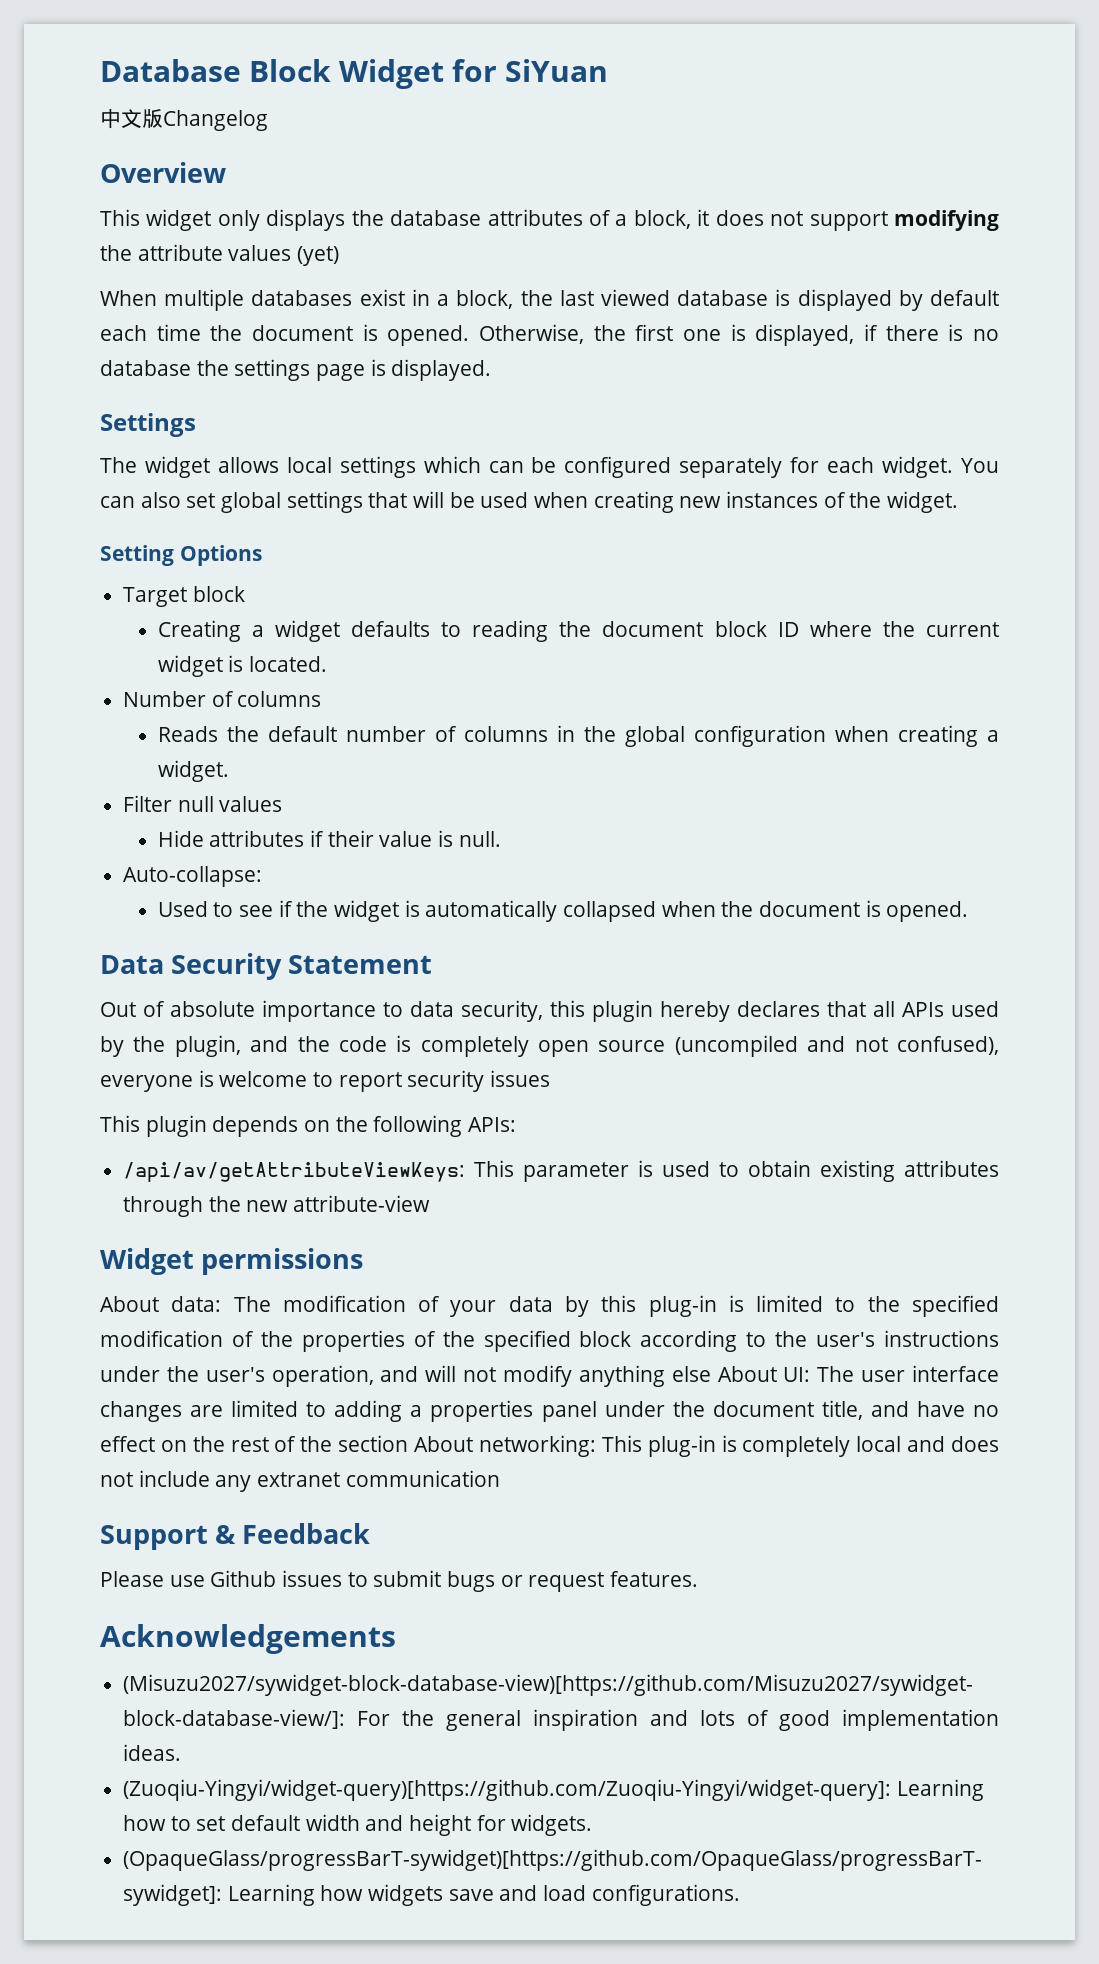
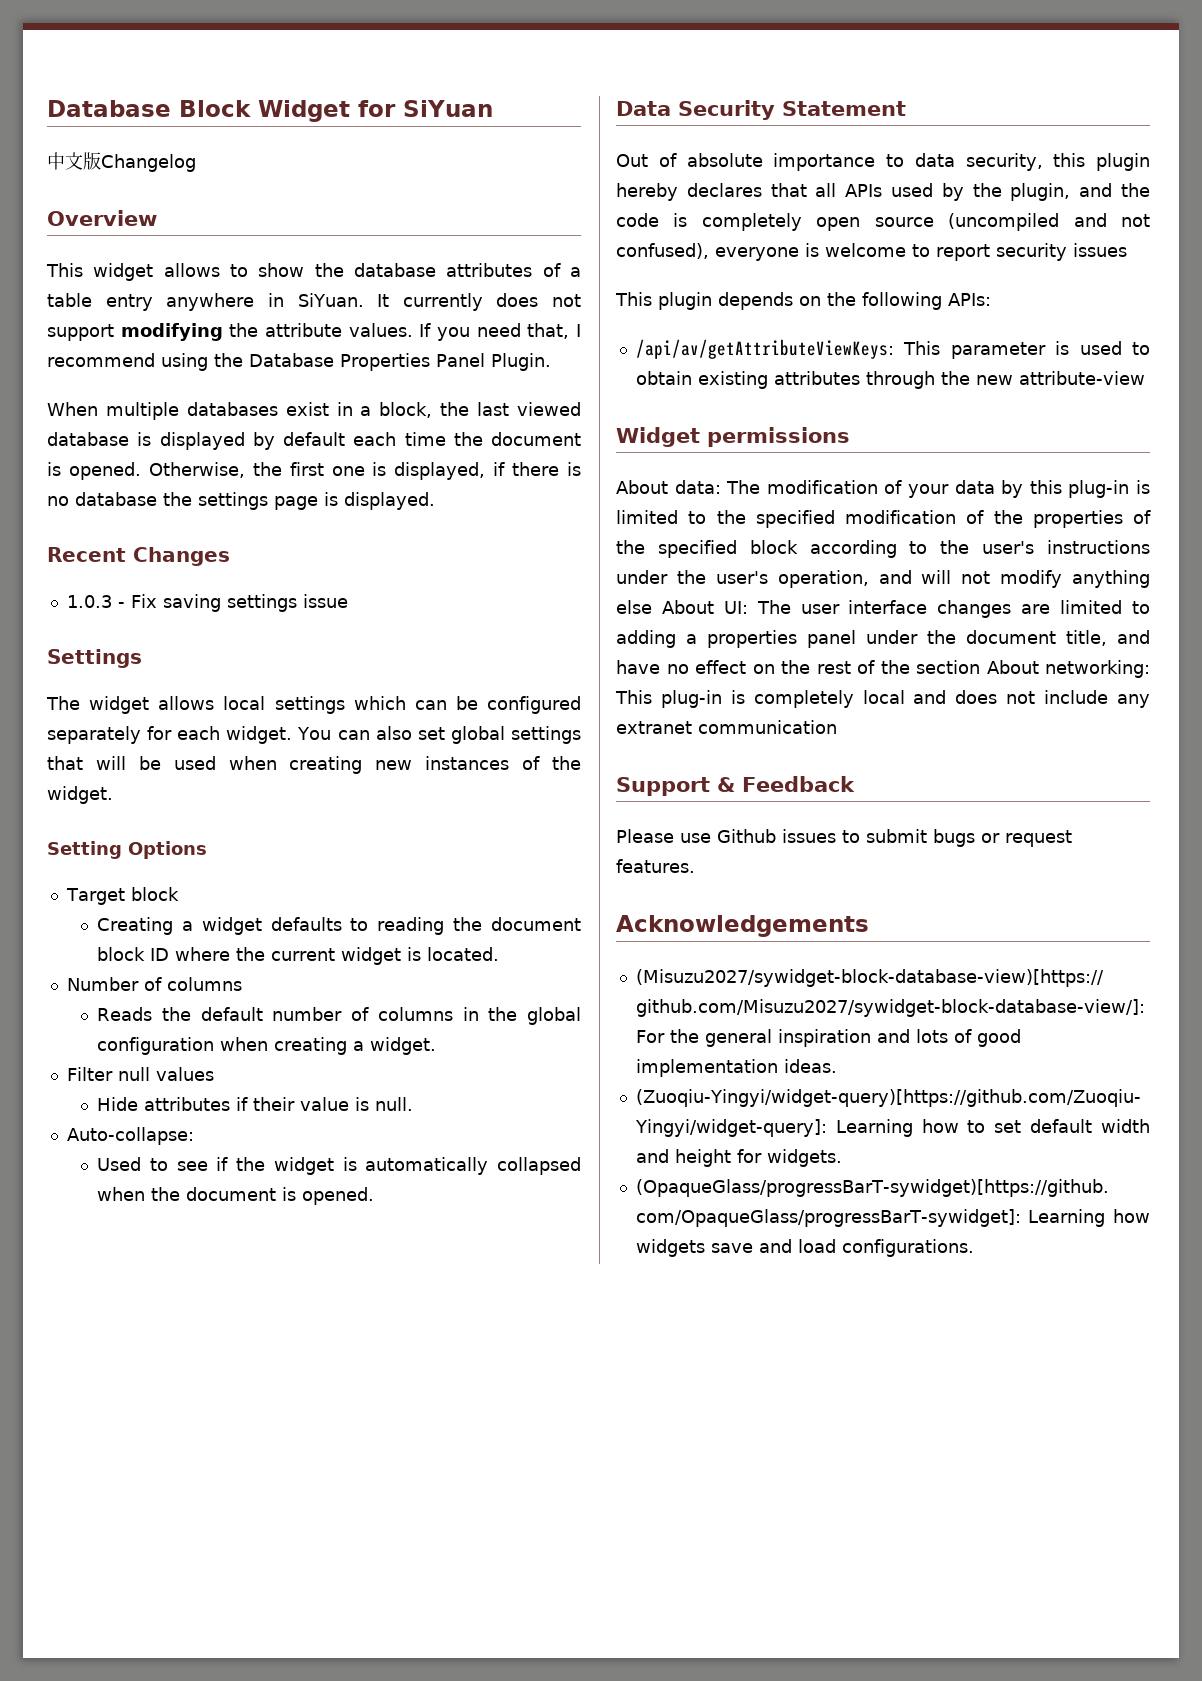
- This widget only displays the database attributes of a block, it does not support modifying the attribute values (yet)
+ This widget allows to show the database attributes of a table entry anywhere in SiYuan. It currently does not support modifying the attribute values. If you need that, I recommend using the Database Properties Panel Plugin.
+ Recent Changes
+ 1.0.3 - Fix saving settings issue

